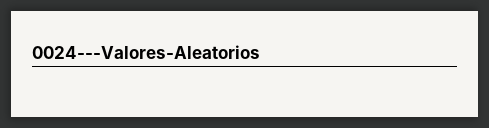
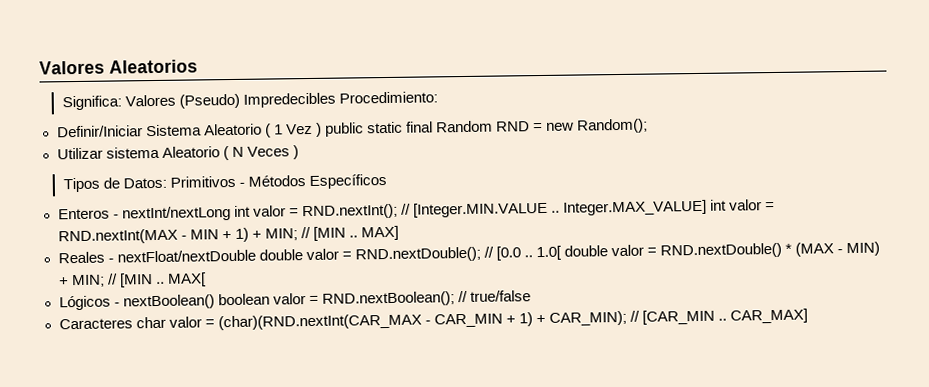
- 0024---Valores-Aleatorios
+ Valores Aleatorios
+ Significa: Valores (Pseudo) Impredecibles Procedimiento:
+ Definir/Iniciar Sistema Aleatorio ( 1 Vez ) public static final Random RND = new Random();
+ Utilizar sistema Aleatorio ( N Veces )
+ Tipos de Datos: Primitivos - Métodos Específicos
+ Enteros - nextInt/nextLong int valor = RND.nextInt(); // [Integer.MIN.VALUE .. Integer.MAX_VALUE] int valor = RND.nextInt(MAX - MIN + 1) + MIN; // [MIN .. MAX]
+ Reales - nextFloat/nextDouble double valor = RND.nextDouble(); // [0.0 .. 1.0[ double valor = RND.nextDouble() * (MAX - MIN) + MIN; // [MIN .. MAX[
+ Lógicos - nextBoolean() boolean valor = RND.nextBoolean(); // true/false
+ Caracteres char valor = (char)(RND.nextInt(CAR_MAX - CAR_MIN + 1) + CAR_MIN); // [CAR_MIN .. CAR_MAX]

